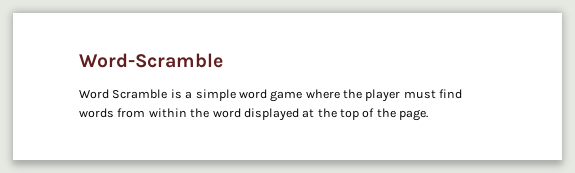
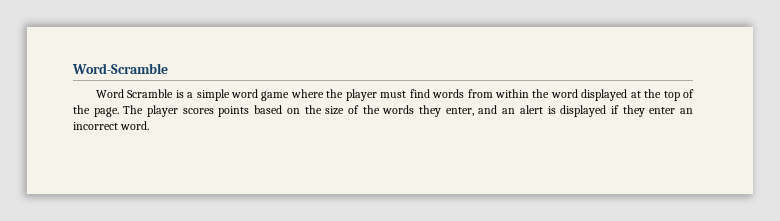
+ The player scores points based on the size of the words they enter, and an alert is displayed if they enter an incorrect word.

